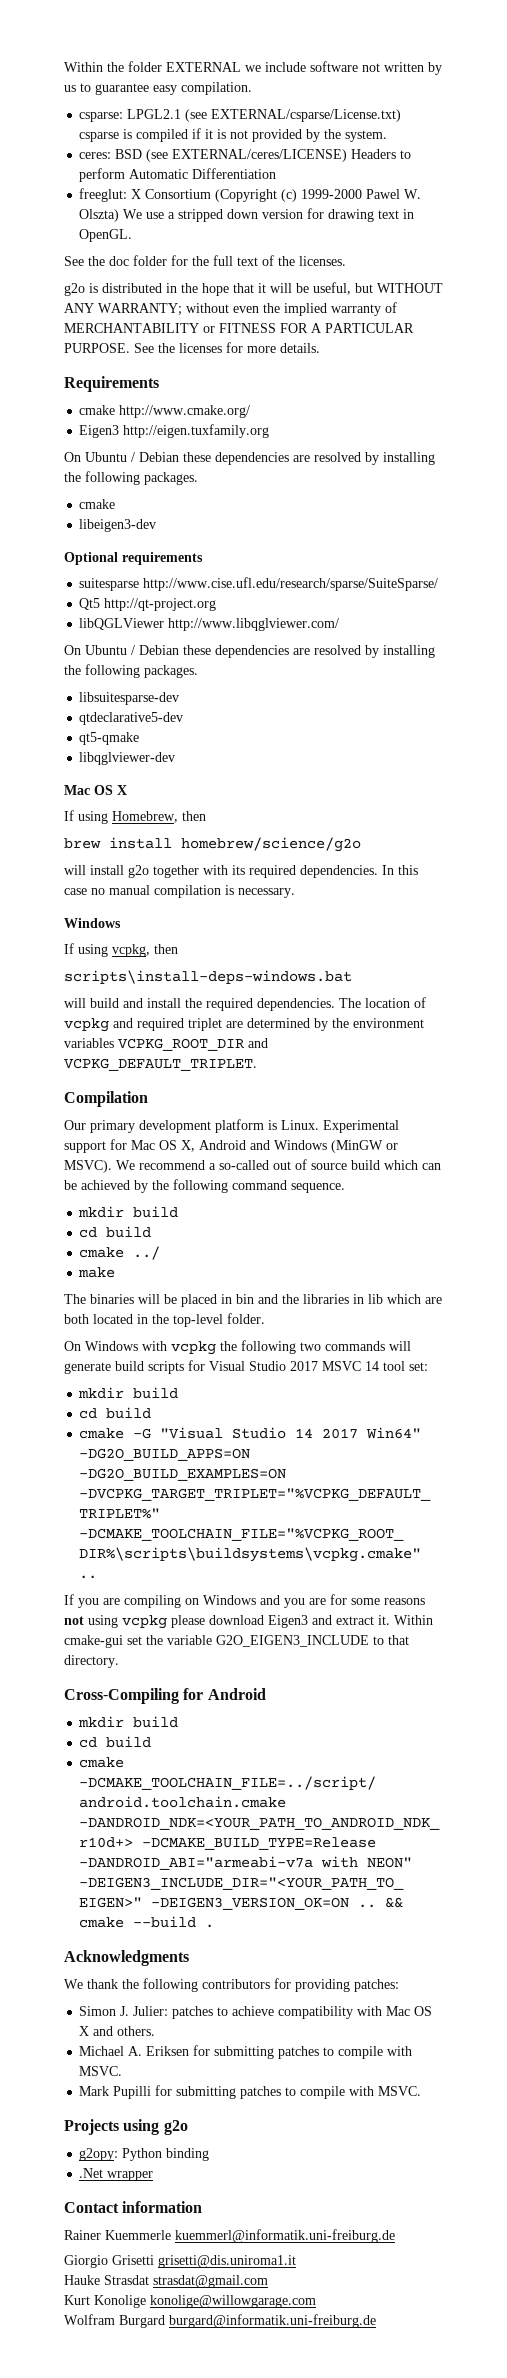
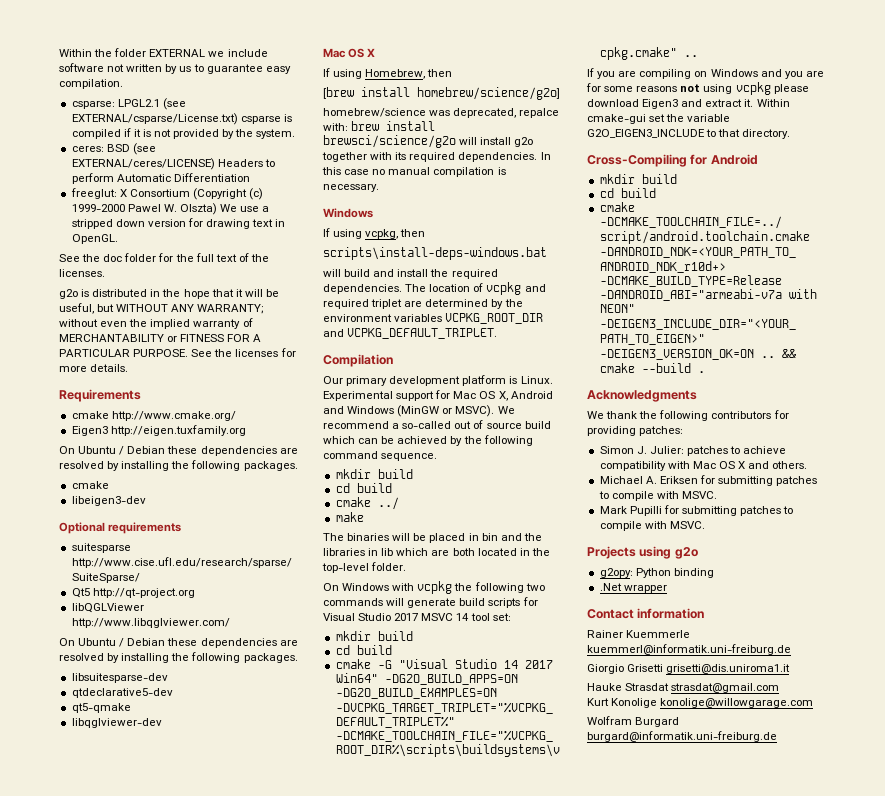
- brew install homebrew/science/g2o
- will install g2o together with its required dependencies.
+ [brew install homebrew/science/g2o]
+ homebrew/science was deprecated, repalce with: brew install brewsci/science/g2o will install g2o together with its required dependencies.

